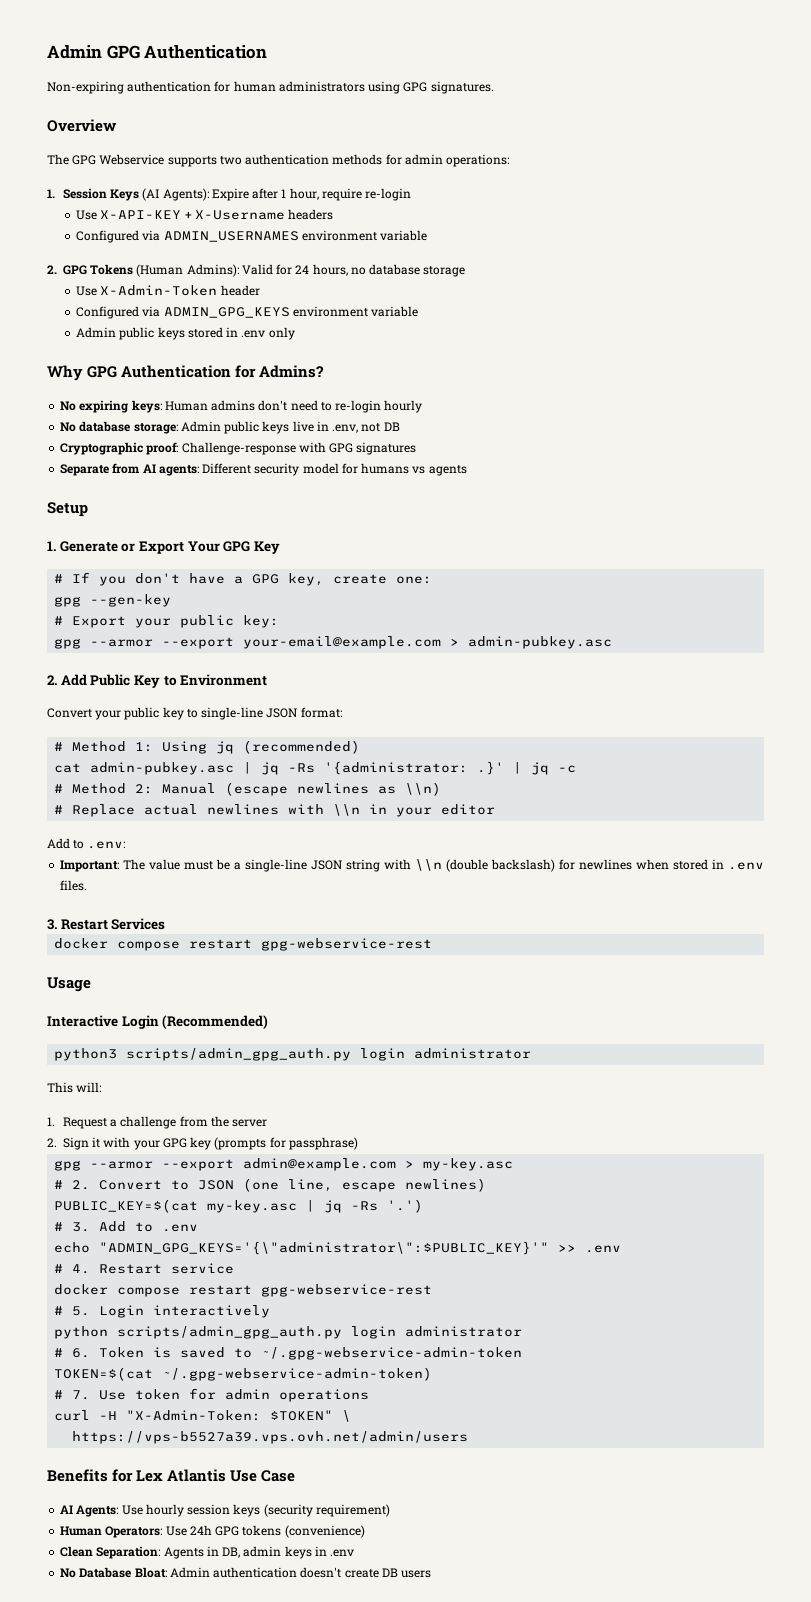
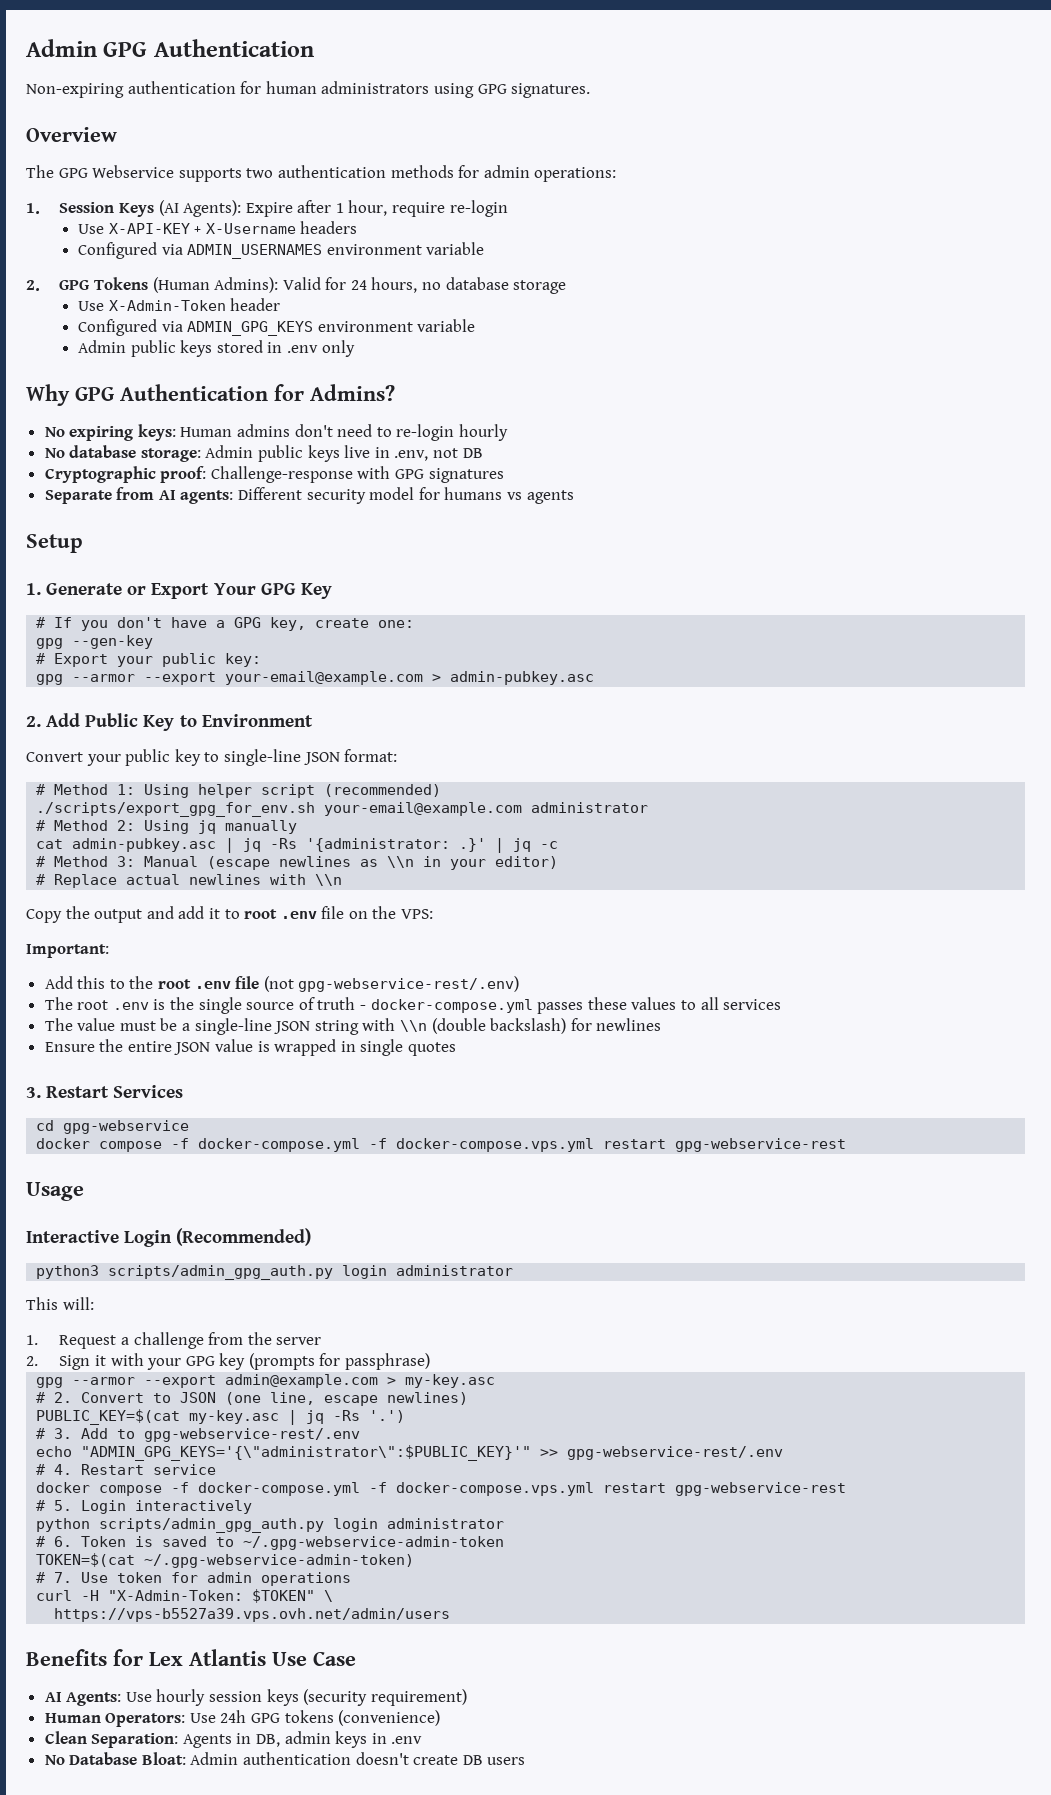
- # Method 1: Using jq (recommended)
+ # Method 1: Using helper script (recommended)
+ ./scripts/export_gpg_for_env.sh your-email@example.com administrator
+ # Method 2: Using jq manually
- # Method 2: Manual (escape newlines as \\n)
+ # Method 3: Manual (escape newlines as \\n in your editor)
- # Replace actual newlines with \\n in your editor
- Add to .env:
- Important: The value must be a single-line JSON string with \\n (double backslash) for newlines when stored in .env files.
+ # Replace actual newlines with \\n
+ Copy the output and add it to root .env file on the VPS:
+ Important:
+ Add this to the root .env file (not gpg-webservice-rest/.env)
+ The root .env is the single source of truth - docker-compose.yml passes these values to all services
+ The value must be a single-line JSON string with \\n (double backslash) for newlines
+ Ensure the entire JSON value is wrapped in single quotes
  3. Restart Services
- docker compose restart gpg-webservice-rest
+ cd gpg-webservice
+ docker compose -f docker-compose.yml -f docker-compose.vps.yml restart gpg-webservice-rest
- # 3. Add to .env
+ # 3. Add to gpg-webservice-rest/.env
- echo "ADMIN_GPG_KEYS='{\"administrator\":$PUBLIC_KEY}'" >> .env
+ echo "ADMIN_GPG_KEYS='{\"administrator\":$PUBLIC_KEY}'" >> gpg-webservice-rest/.env
  # 4. Restart service
- docker compose restart gpg-webservice-rest
+ docker compose -f docker-compose.yml -f docker-compose.vps.yml restart gpg-webservice-rest

